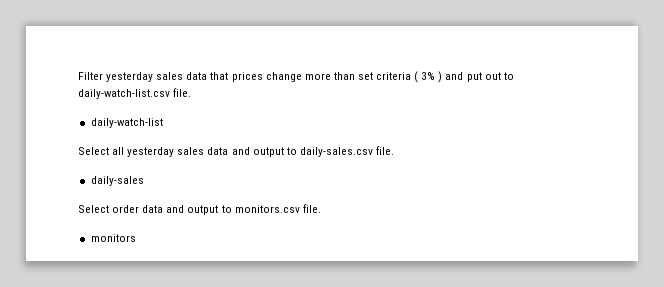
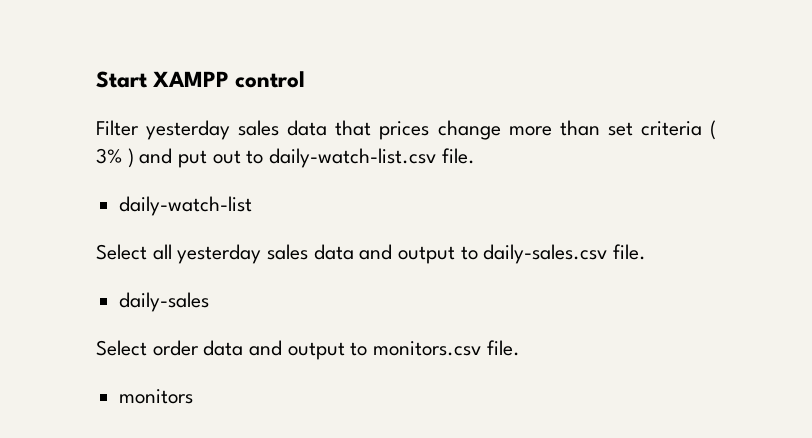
+ Start XAMPP control

